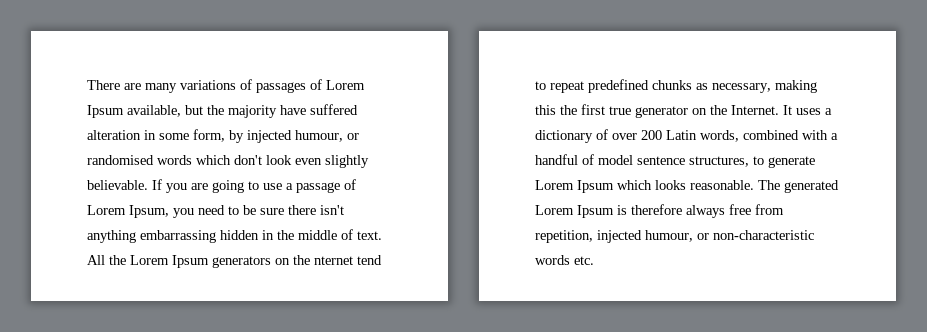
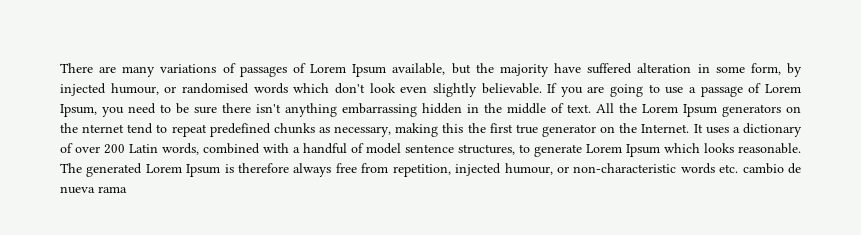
- The generated Lorem Ipsum is therefore always free from repetition, injected humour, or non-characteristic words etc.
+ The generated Lorem Ipsum is therefore always free from repetition, injected humour, or non-characteristic words etc. cambio de nueva rama

